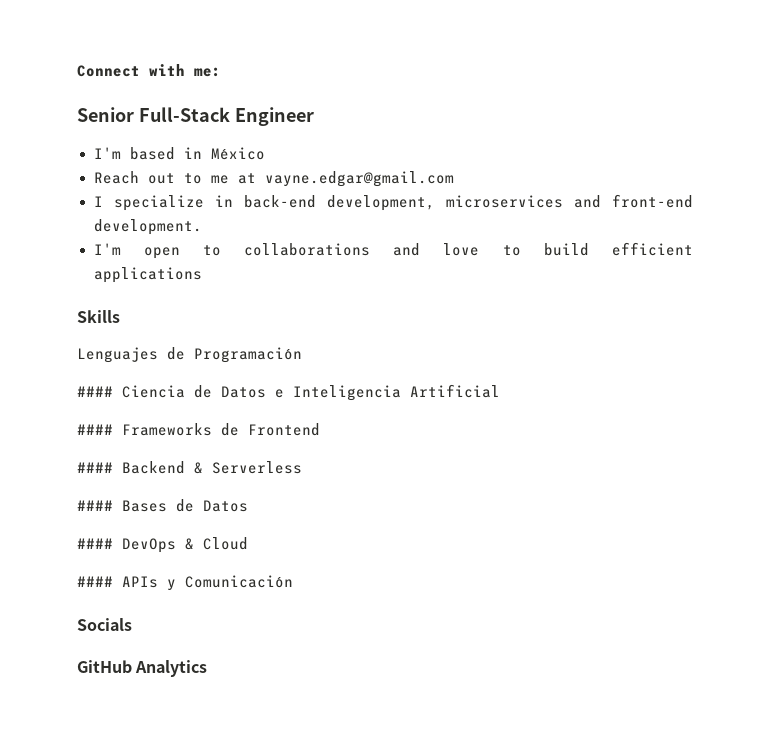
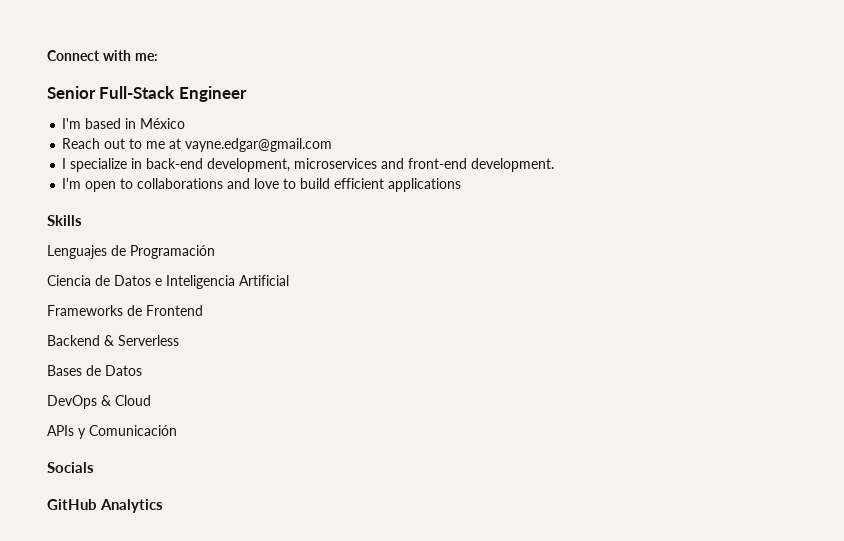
- #### Ciencia de Datos e Inteligencia Artificial
+ Ciencia de Datos e Inteligencia Artificial
- #### Frameworks de Frontend
+ Frameworks de Frontend
- #### Backend & Serverless
+ Backend & Serverless
- #### Bases de Datos
+ Bases de Datos
- #### DevOps & Cloud
+ DevOps & Cloud
- #### APIs y Comunicación
+ APIs y Comunicación

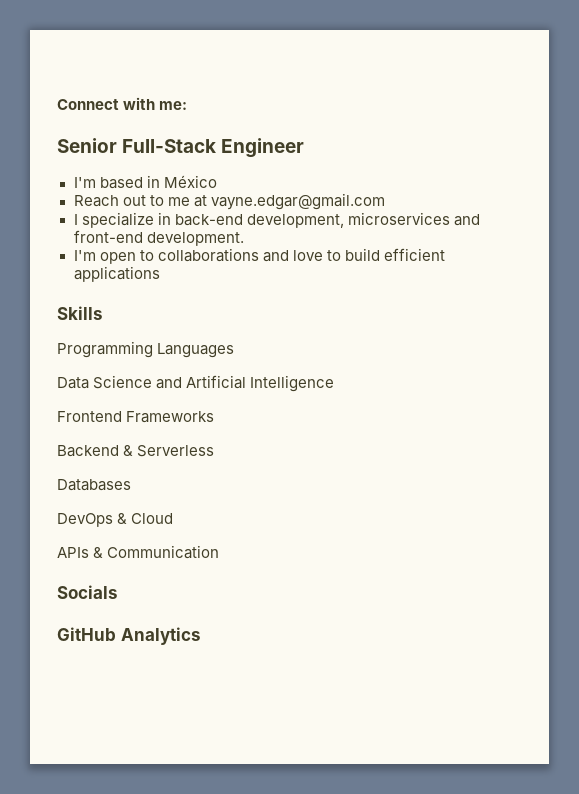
- Lenguajes de Programación
- Ciencia de Datos e Inteligencia Artificial
- Frameworks de Frontend
+ Programming Languages
+ Data Science and Artificial Intelligence
+ Frontend Frameworks
- Bases de Datos
+ Databases
- APIs y Comunicación
+ APIs & Communication

